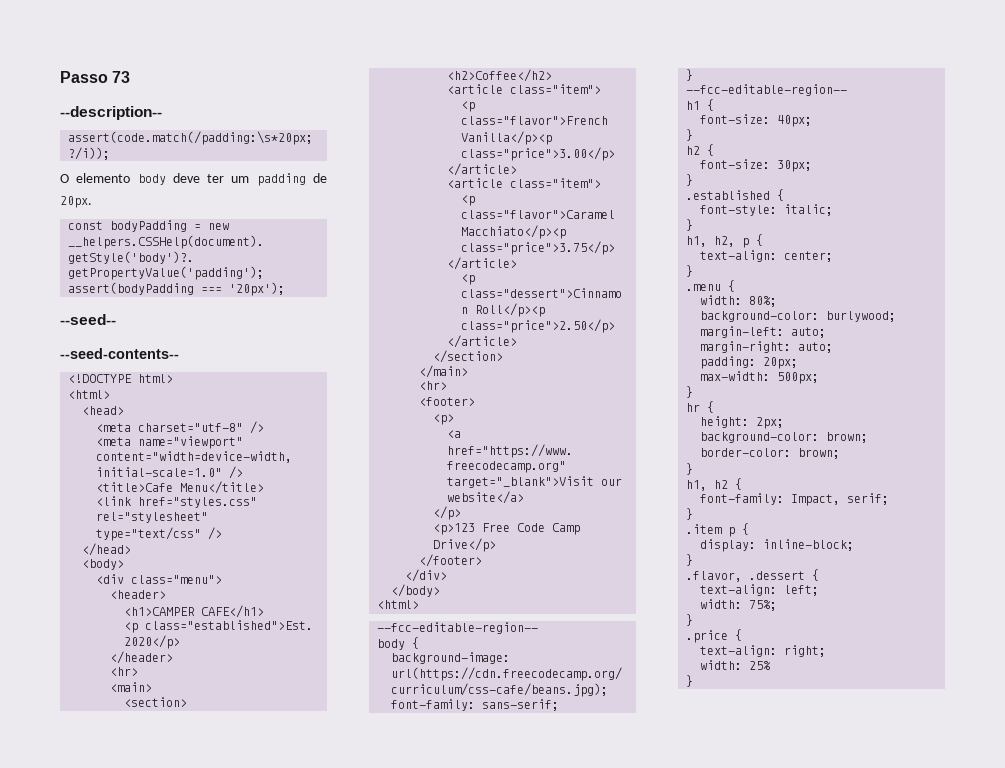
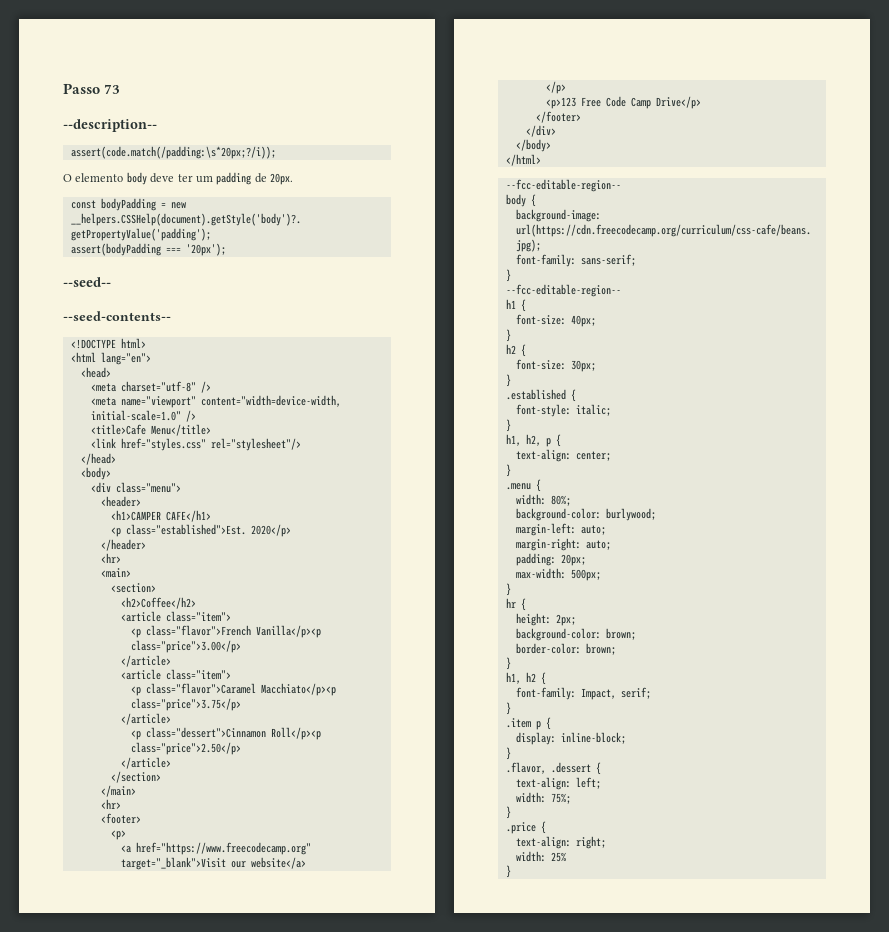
  <!DOCTYPE html>
- <html>
+ <html lang="en">
- <link href="styles.css" rel="stylesheet" type="text/css" />
+ <link href="styles.css" rel="stylesheet"/>
  </body>
- <html>
+ </html>

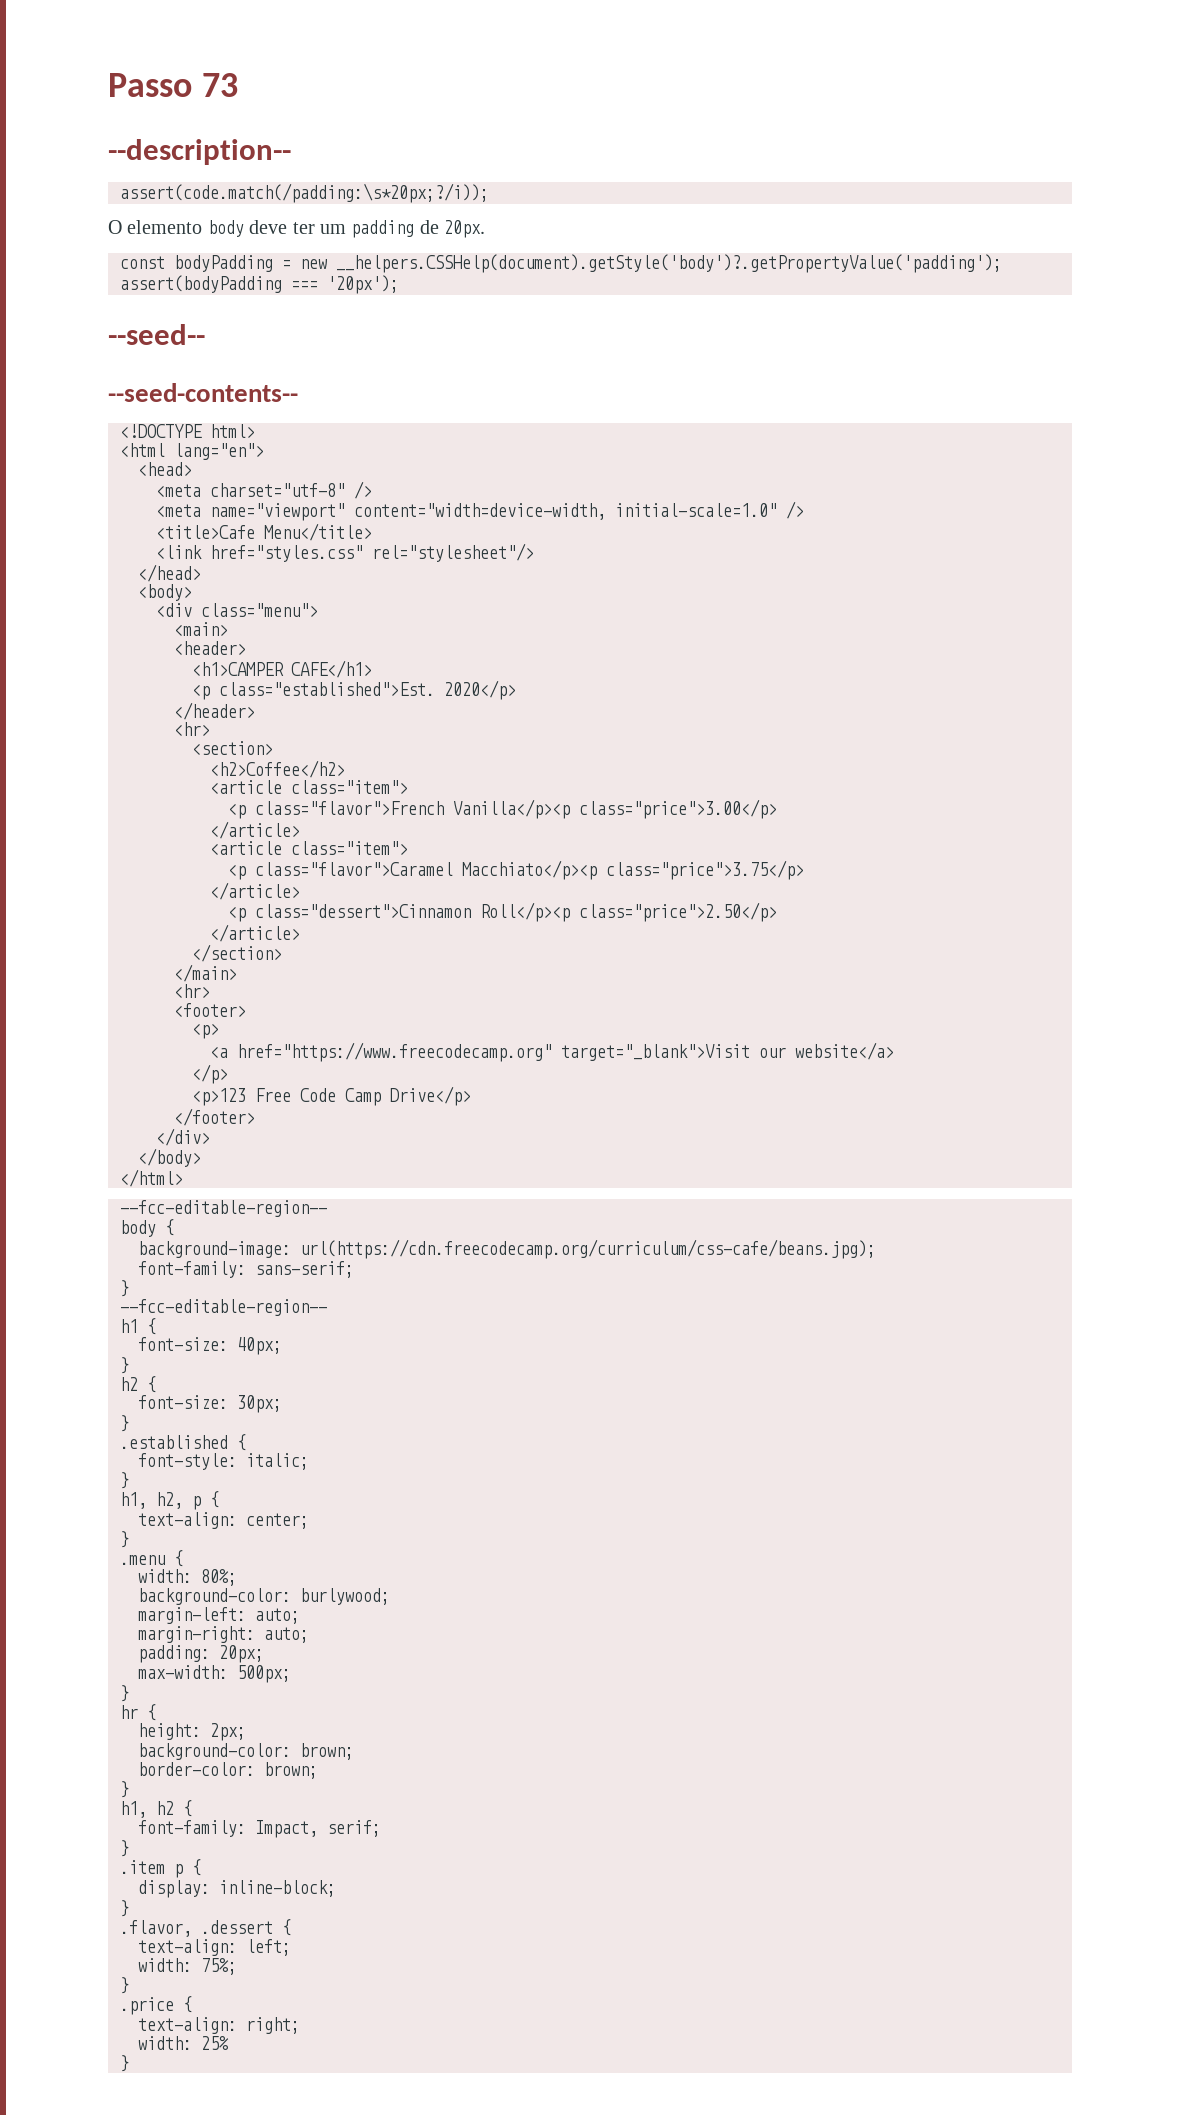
+ <main>
- <main>

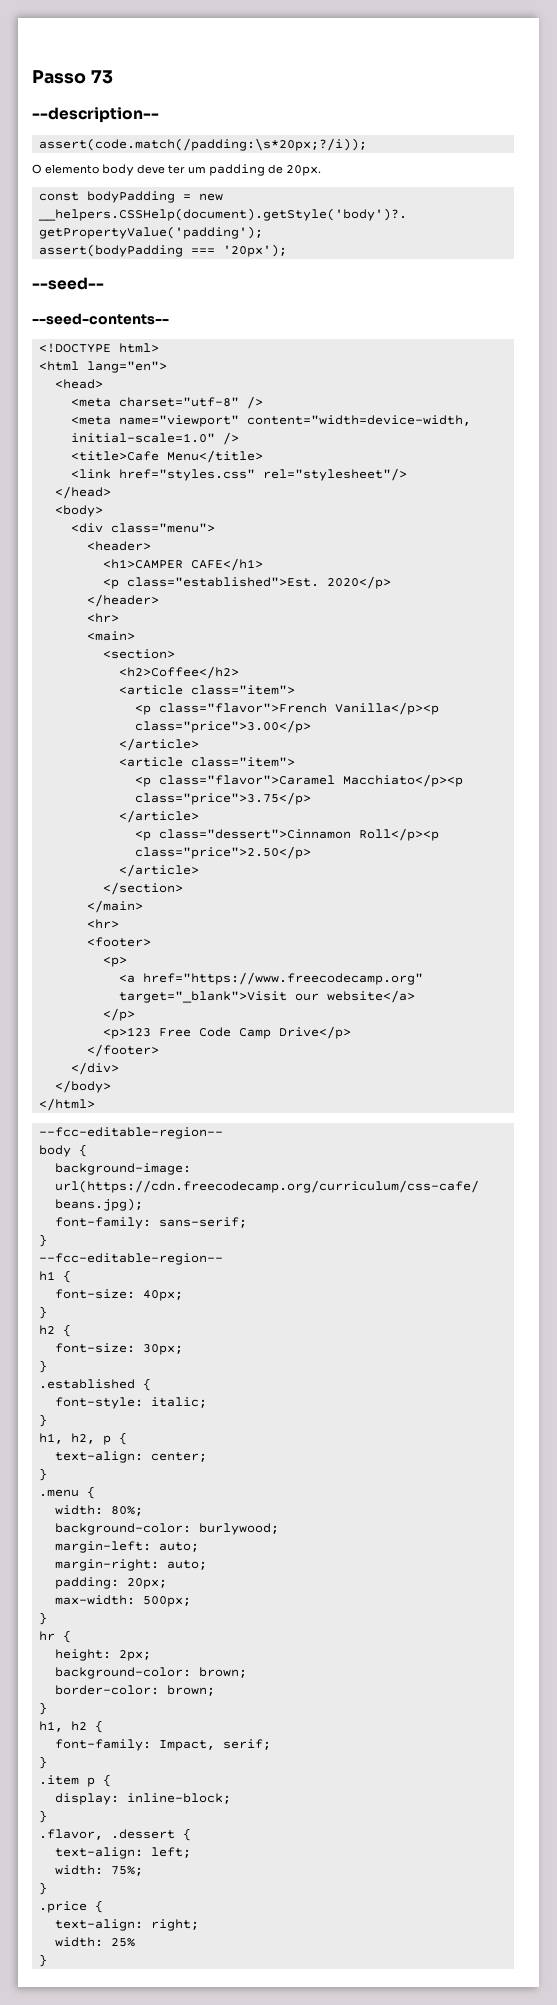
- <main>
+ <main>

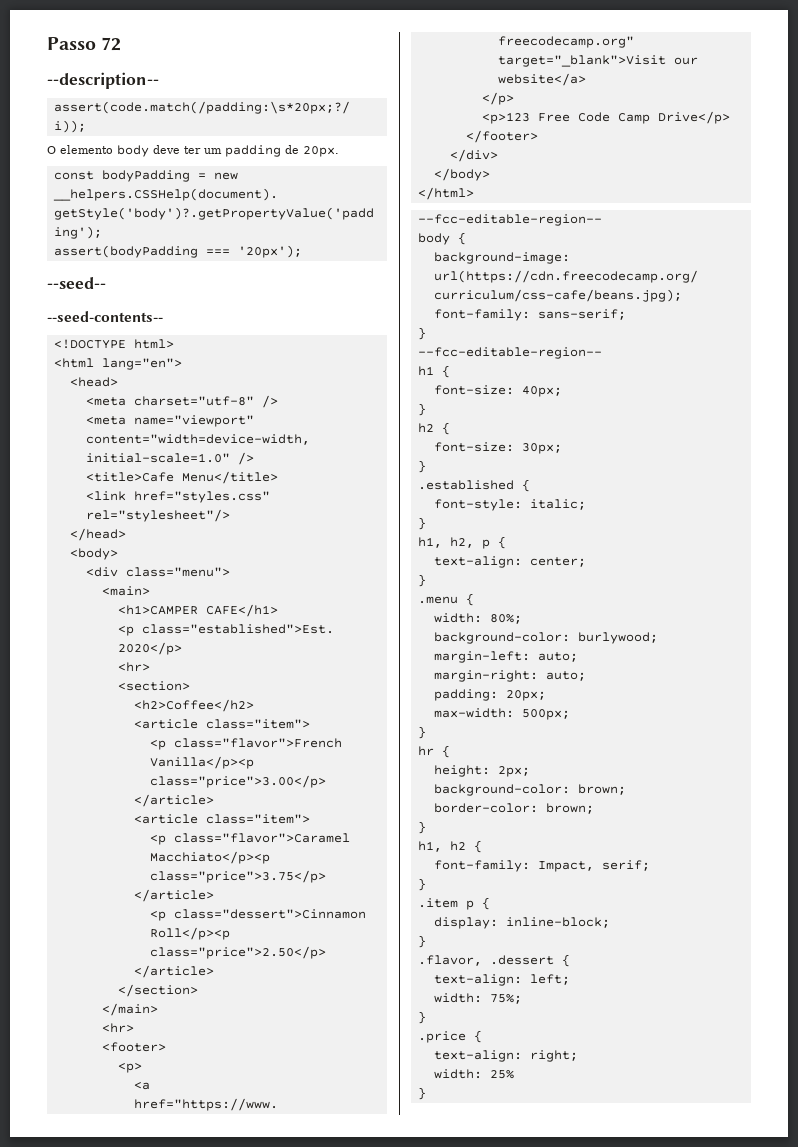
- Passo 73
+ Passo 72
- <header>
+ <main>
  2020</p>
- </header>
  <hr>
- <main>

